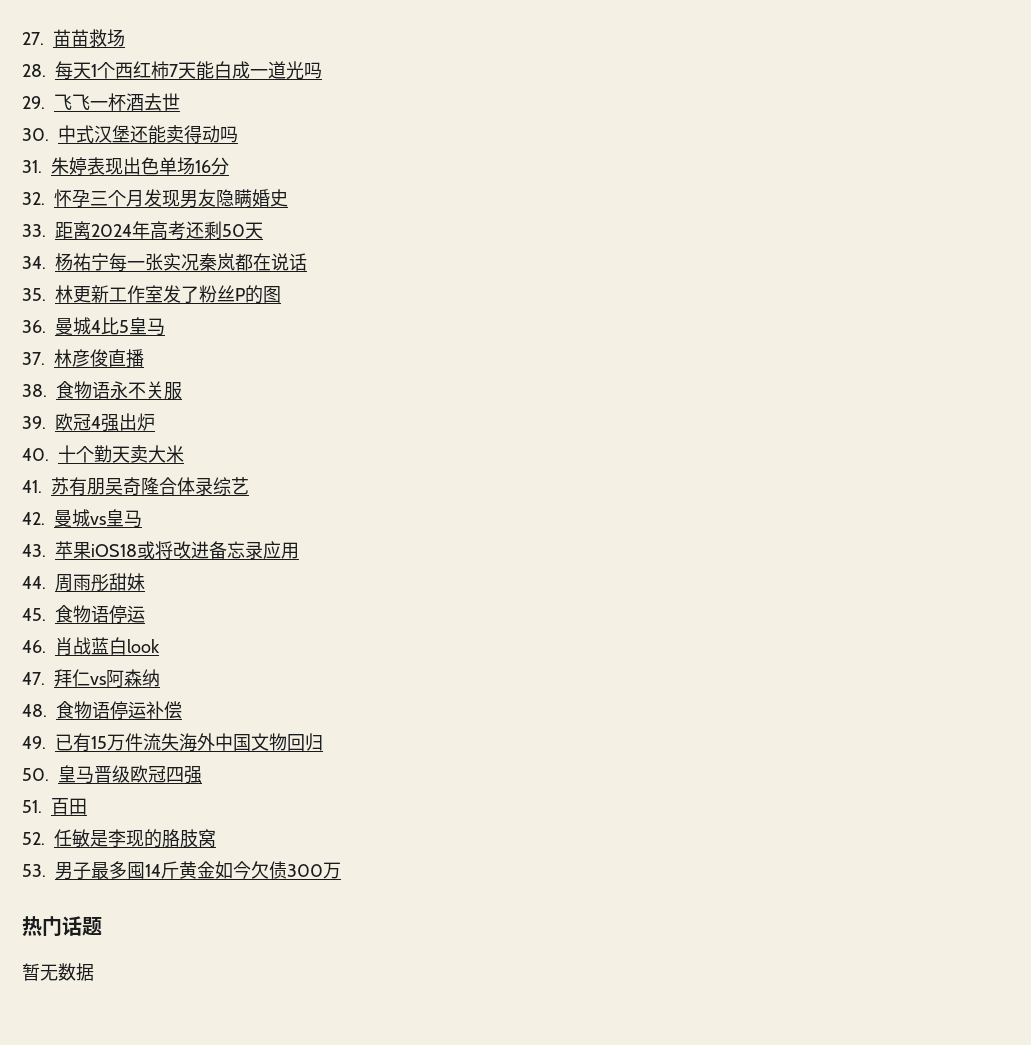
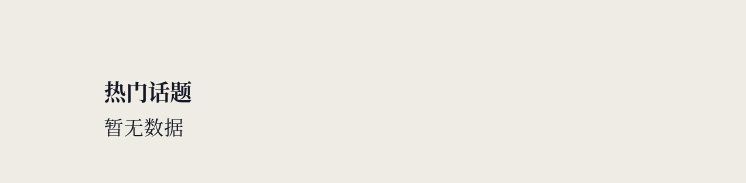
- 27.苗苗救场
- 28.每天1个西红柿7天能白成一道光吗
- 29.飞飞一杯酒去世
- 30.中式汉堡还能卖得动吗
- 31.朱婷表现出色单场16分
- 32.怀孕三个月发现男友隐瞒婚史
- 33.距离2024年高考还剩50天
- 34.杨祐宁每一张实况秦岚都在说话
- 35.林更新工作室发了粉丝P的图
- 36.曼城4比5皇马
- 37.林彦俊直播
- 38.食物语永不关服
- 39.欧冠4强出炉
- 40.十个勤天卖大米
- 41.苏有朋吴奇隆合体录综艺
- 42.曼城vs皇马
- 43.苹果iOS18或将改进备忘录应用
- 44.周雨彤甜妹
- 45.食物语停运
- 46.肖战蓝白look
- 47.拜仁vs阿森纳
- 48.食物语停运补偿
- 49.已有15万件流失海外中国文物回归
- 50.皇马晋级欧冠四强
- 51.百田
- 52.任敏是李现的胳肢窝
- 53.男子最多囤14斤黄金如今欠债300万

